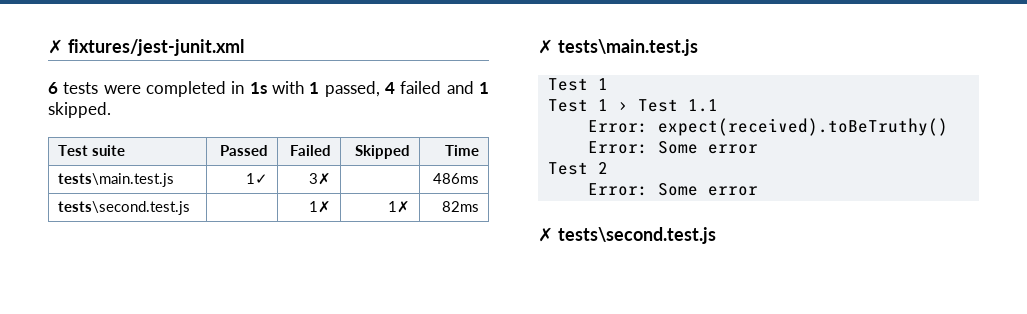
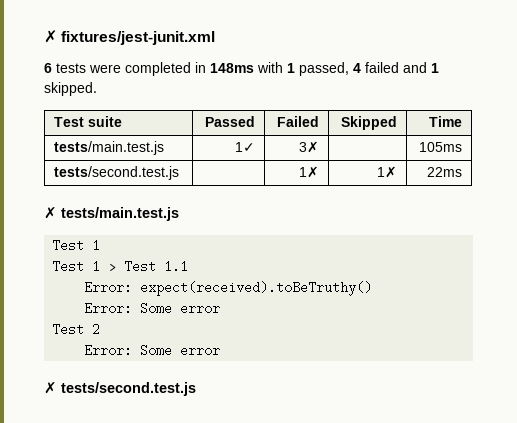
- 6 tests were completed in 1s with 1 passed, 4 failed and 1 skipped.
+ 6 tests were completed in 148ms with 1 passed, 4 failed and 1 skipped.
- tests\main.test.js | 1✓ | 3✗ | | 486ms
- tests\second.test.js | | 1✗ | 1✗ | 82ms
- ✗ tests\main.test.js
+ tests/main.test.js | 1✓ | 3✗ | | 105ms
+ tests/second.test.js | | 1✗ | 1✗ | 22ms
+ ✗ tests/main.test.js
- ✗ tests\second.test.js
+ ✗ tests/second.test.js

